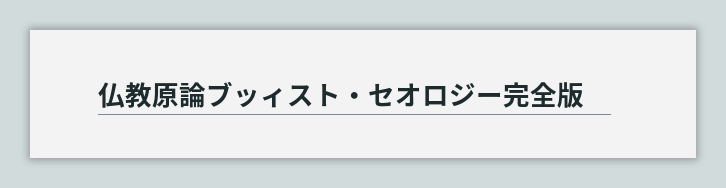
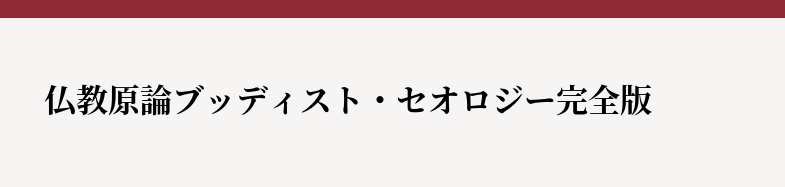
- 仏教原論ブッィスト・セオロジー完全版
+ 仏教原論ブッディスト・セオロジー完全版

